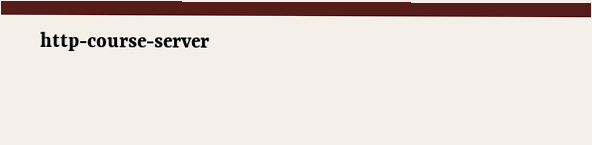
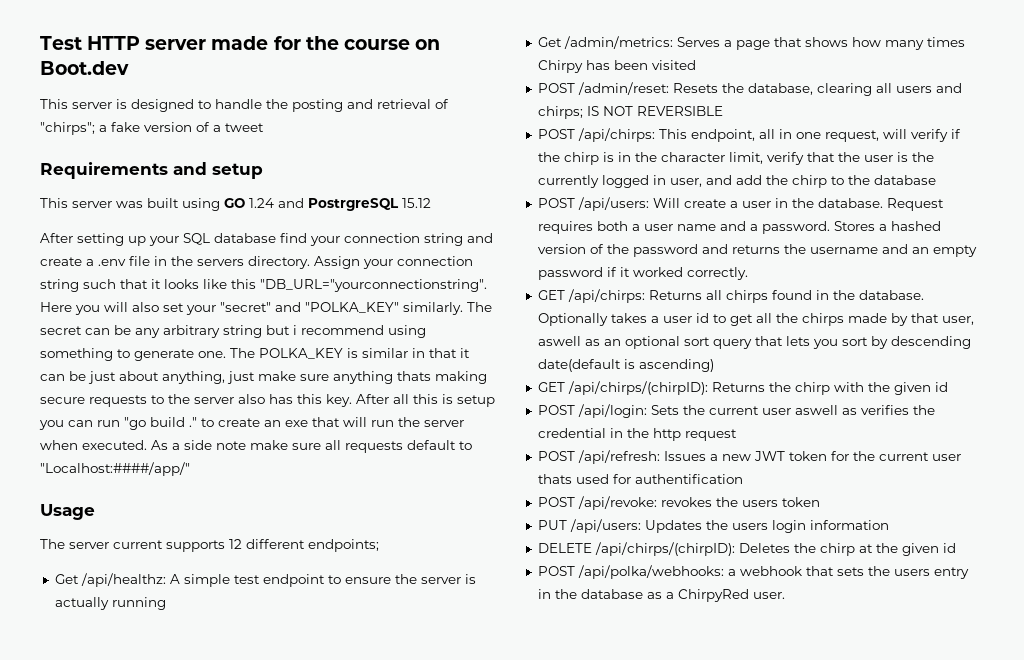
- http-course-server
+ Test HTTP server made for the course on Boot.dev
+ This server is designed to handle the posting and retrieval of "chirps"; a fake version of a tweet
+ Requirements and setup
+ This server was built using GO 1.24 and PostrgreSQL 15.12
+ After setting up your SQL database find your connection string and create a .env file in the servers directory. Assign your connection string such that it looks like this "DB_URL="yourconnectionstring". Here you will also set your "secret" and "POLKA_KEY" similarly. The secret can be any arbitrary string but i recommend using something to generate one. The POLKA_KEY is similar in that it can be just about anything, just make sure anything thats making secure requests to the server also has this key. After all this is setup you can run "go build ." to create an exe that will run the server when executed. As a side note make sure all requests default to "Localhost:####/app/"
+ Usage
+ The server current supports 12 different endpoints;
+ Get /api/healthz: A simple test endpoint to ensure the server is actually running
+ Get /admin/metrics: Serves a page that shows how many times Chirpy has been visited
+ POST /admin/reset: Resets the database, clearing all users and chirps; IS NOT REVERSIBLE
+ POST /api/chirps: This endpoint, all in one request, will verify if the chirp is in the character limit, verify that the user is the currently logged in user, and add the chirp to the database
+ POST /api/users: Will create a user in the database. Request requires both a user name and a password. Stores a hashed version of the password and returns the username and an empty password if it worked correctly.
+ GET /api/chirps: Returns all chirps found in the database. Optionally takes a user id to get all the chirps made by that user, aswell as an optional sort query that lets you sort by descending date(default is ascending)
+ GET /api/chirps/(chirpID): Returns the chirp with the given id
+ POST /api/login: Sets the current user aswell as verifies the credential in the http request
+ POST /api/refresh: Issues a new JWT token for the current user thats used for authentification
+ POST /api/revoke: revokes the users token
+ PUT /api/users: Updates the users login information
+ DELETE /api/chirps/(chirpID): Deletes the chirp at the given id
+ POST /api/polka/webhooks: a webhook that sets the users entry in the database as a ChirpyRed user.

